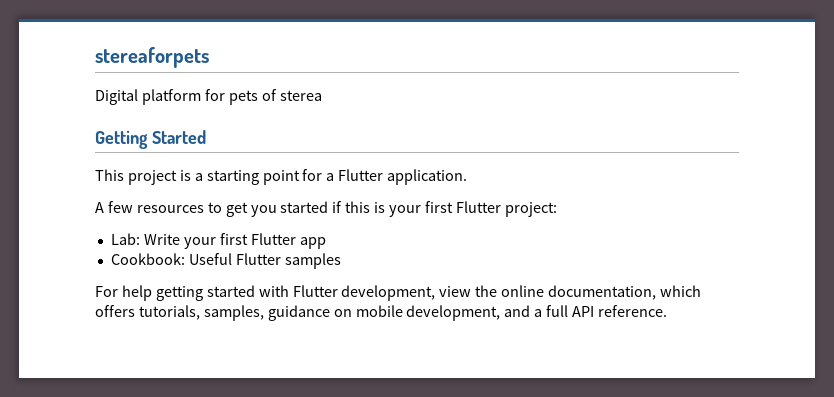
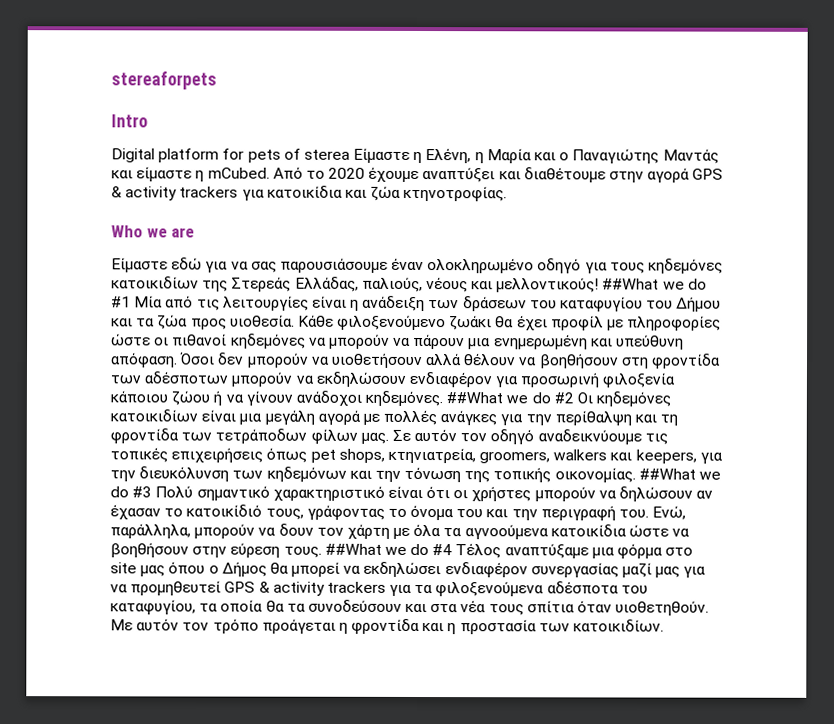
+ Intro
- Digital platform for pets of sterea
- Getting Started
- This project is a starting point for a Flutter application.
- A few resources to get you started if this is your first Flutter project:
- Lab: Write your first Flutter app
- Cookbook: Useful Flutter samples
- For help getting started with Flutter development, view the online documentation, which offers tutorials, samples, guidance on mobile development, and a full API reference.
+ Digital platform for pets of sterea Είμαστε η Ελένη, η Μαρία και ο Παναγιώτης Μαντάς και είμαστε η mCubed. Από το 2020 έχουμε αναπτύξει και διαθέτουμε στην αγορά GPS & activity trackers για κατοικίδια και ζώα κτηνοτροφίας.
+ Who we are
+ Είμαστε εδώ για να σας παρουσιάσουμε έναν ολοκληρωμένο οδηγό για τους κηδεμόνες κατοικιδίων της Στερεάς Ελλάδας, παλιούς, νέους και μελλοντικούς! ##What we do #1 Μία από τις λειτουργίες είναι η ανάδειξη των δράσεων του καταφυγίου του Δήμου και τα ζώα προς υιοθεσία. Κάθε φιλοξενούμενο ζωάκι θα έχει προφίλ με πληροφορίες ώστε οι πιθανοί κηδεμόνες να μπορούν να πάρουν μια ενημερωμένη και υπεύθυνη απόφαση. Όσοι δεν μπορούν να υιοθετήσουν αλλά θέλουν να βοηθήσουν στη φροντίδα των αδέσποτων μπορούν να εκδηλώσουν ενδιαφέρον για προσωρινή φιλοξενία κάποιου ζώου ή να γίνουν ανάδοχοι κηδεμόνες. ##What we do #2 Οι κηδεμόνες κατοικιδίων είναι μια μεγάλη αγορά με πολλές ανάγκες για την περίθαλψη και τη φροντίδα των τετράποδων φίλων μας. Σε αυτόν τον οδηγό αναδεικνύουμε τις τοπικές επιχειρήσεις όπως pet shops, κτηνιατρεία, groomers, walkers και keepers, για την διευκόλυνση των κηδεμόνων και την τόνωση της τοπικής οικονομίας. ##What we do #3 Πολύ σημαντικό χαρακτηριστικό είναι ότι οι χρήστες μπορούν να δηλώσουν αν έχασαν το κατοικίδιό τους, γράφοντας το όνομα του και την περιγραφή του. Ενώ, παράλληλα, μπορούν να δουν τον χάρτη με όλα τα αγνοούμενα κατοικίδια ώστε να βοηθήσουν στην εύρεση τους. ##What we do #4 Τέλος αναπτύξαμε μια φόρμα στο site μας όπου ο Δήμος θα μπορεί να εκδηλώσει ενδιαφέρον συνεργασίας μαζί μας για να προμηθευτεί GPS & activity trackers για τα φιλοξενούμενα αδέσποτα του καταφυγίου, τα οποία θα τα συνοδεύσουν και στα νέα τους σπίτια όταν υιοθετηθούν. Με αυτόν τον τρόπο προάγεται η φροντίδα και η προστασία των κατοικιδίων.

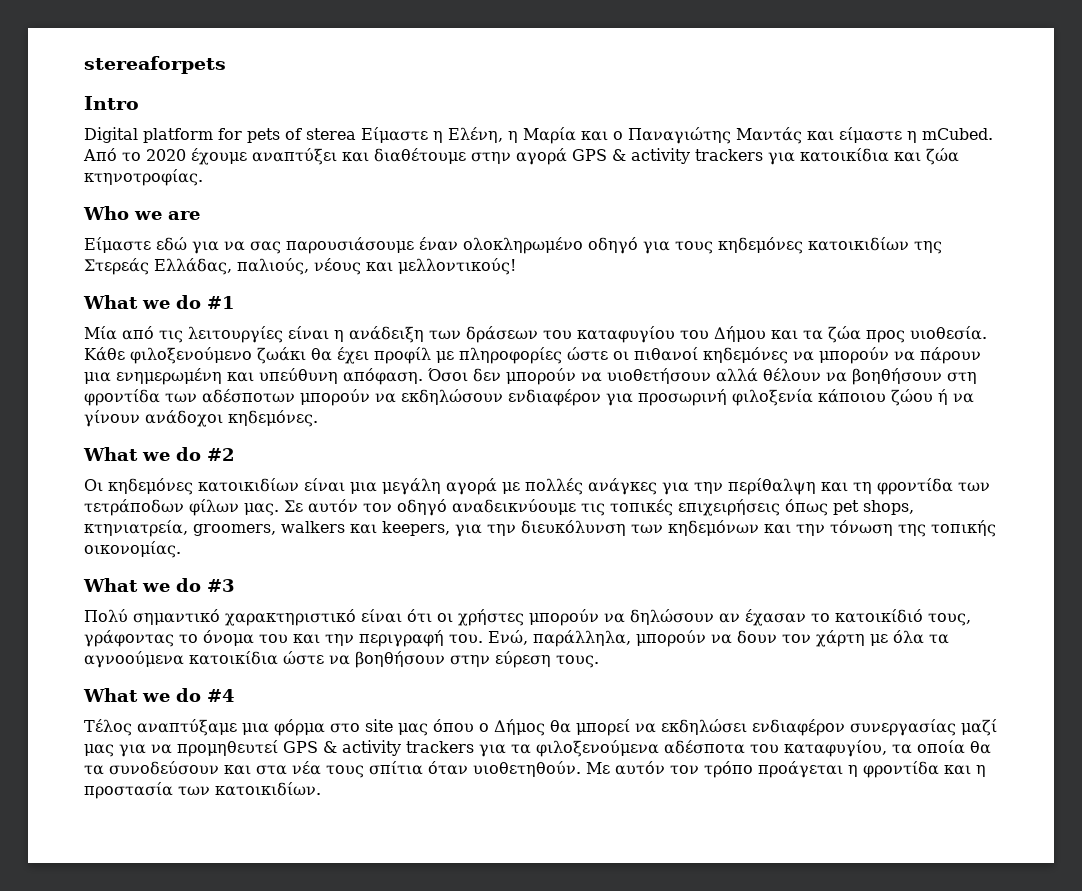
- Είμαστε εδώ για να σας παρουσιάσουμε έναν ολοκληρωμένο οδηγό για τους κηδεμόνες κατοικιδίων της Στερεάς Ελλάδας, παλιούς, νέους και μελλοντικούς! ##What we do #1 Μία από τις λειτουργίες είναι η ανάδειξη των δράσεων του καταφυγίου του Δήμου και τα ζώα προς υιοθεσία.
+ Είμαστε εδώ για να σας παρουσιάσουμε έναν ολοκληρωμένο οδηγό για τους κηδεμόνες κατοικιδίων της Στερεάς Ελλάδας, παλιούς, νέους και μελλοντικούς!
+ What we do #1
+ Μία από τις λειτουργίες είναι η ανάδειξη των δράσεων του καταφυγίου του Δήμου και τα ζώα προς υιοθεσία.
- Όσοι δεν μπορούν να υιοθετήσουν αλλά θέλουν να βοηθήσουν στη φροντίδα των αδέσποτων μπορούν να εκδηλώσουν ενδιαφέρον για προσωρινή φιλοξενία κάποιου ζώου ή να γίνουν ανάδοχοι κηδεμόνες. ##What we do #2 Οι κηδεμόνες κατοικιδίων είναι μια μεγάλη αγορά με πολλές ανάγκες για την περίθαλψη και τη φροντίδα των τετράποδων φίλων μας.
+ Όσοι δεν μπορούν να υιοθετήσουν αλλά θέλουν να βοηθήσουν στη φροντίδα των αδέσποτων μπορούν να εκδηλώσουν ενδιαφέρον για προσωρινή φιλοξενία κάποιου ζώου ή να γίνουν ανάδοχοι κηδεμόνες.
+ What we do #2
+ Οι κηδεμόνες κατοικιδίων είναι μια μεγάλη αγορά με πολλές ανάγκες για την περίθαλψη και τη φροντίδα των τετράποδων φίλων μας.
- Σε αυτόν τον οδηγό αναδεικνύουμε τις τοπικές επιχειρήσεις όπως pet shops, κτηνιατρεία, groomers, walkers και keepers, για την διευκόλυνση των κηδεμόνων και την τόνωση της τοπικής οικονομίας. ##What we do #3 Πολύ σημαντικό χαρακτηριστικό είναι ότι οι χρήστες μπορούν να δηλώσουν αν έχασαν το κατοικίδιό τους, γράφοντας το όνομα του και την περιγραφή του.
+ Σε αυτόν τον οδηγό αναδεικνύουμε τις τοπικές επιχειρήσεις όπως pet shops, κτηνιατρεία, groomers, walkers και keepers, για την διευκόλυνση των κηδεμόνων και την τόνωση της τοπικής οικονομίας.
+ What we do #3
+ Πολύ σημαντικό χαρακτηριστικό είναι ότι οι χρήστες μπορούν να δηλώσουν αν έχασαν το κατοικίδιό τους, γράφοντας το όνομα του και την περιγραφή του.
- Ενώ, παράλληλα, μπορούν να δουν τον χάρτη με όλα τα αγνοούμενα κατοικίδια ώστε να βοηθήσουν στην εύρεση τους. ##What we do #4 Τέλος αναπτύξαμε μια φόρμα στο site μας όπου ο Δήμος θα μπορεί να εκδηλώσει ενδιαφέρον συνεργασίας μαζί μας για να προμηθευτεί GPS & activity trackers για τα φιλοξενούμενα αδέσποτα του καταφυγίου, τα οποία θα τα συνοδεύσουν και στα νέα τους σπίτια όταν υιοθετηθούν.
+ Ενώ, παράλληλα, μπορούν να δουν τον χάρτη με όλα τα αγνοούμενα κατοικίδια ώστε να βοηθήσουν στην εύρεση τους.
+ What we do #4
+ Τέλος αναπτύξαμε μια φόρμα στο site μας όπου ο Δήμος θα μπορεί να εκδηλώσει ενδιαφέρον συνεργασίας μαζί μας για να προμηθευτεί GPS & activity trackers για τα φιλοξενούμενα αδέσποτα του καταφυγίου, τα οποία θα τα συνοδεύσουν και στα νέα τους σπίτια όταν υιοθετηθούν.

